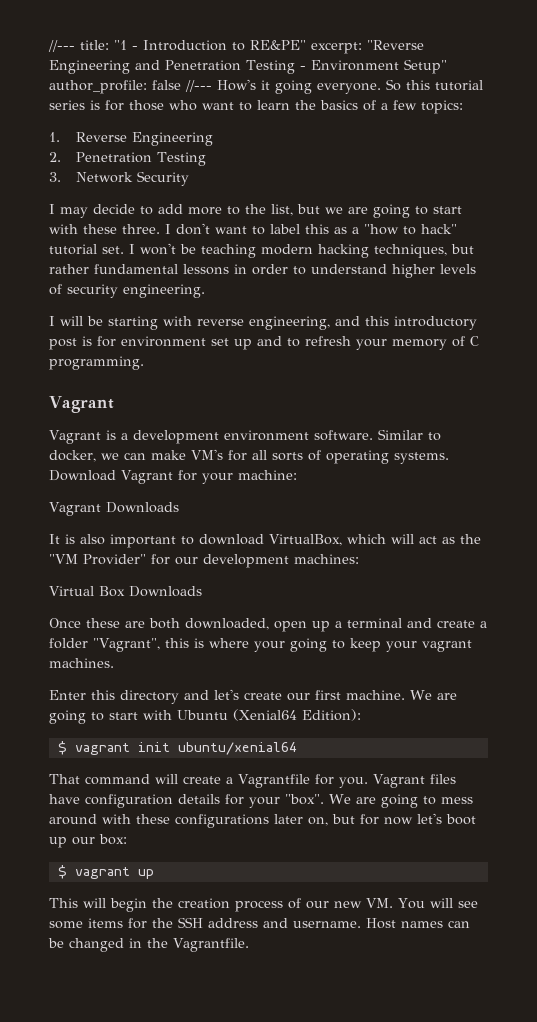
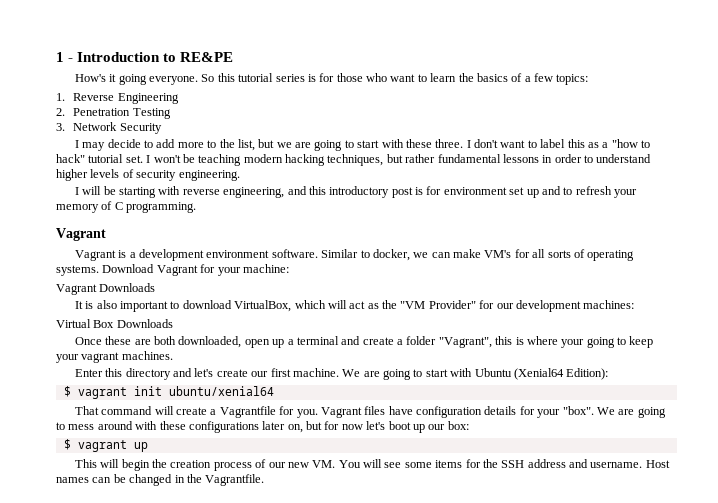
- //--- title: "1 - Introduction to RE&PE" excerpt: "Reverse Engineering and Penetration Testing - Environment Setup" author_profile: false //--- How's it going everyone.
+ 1 - Introduction to RE&PE
+ How's it going everyone.

